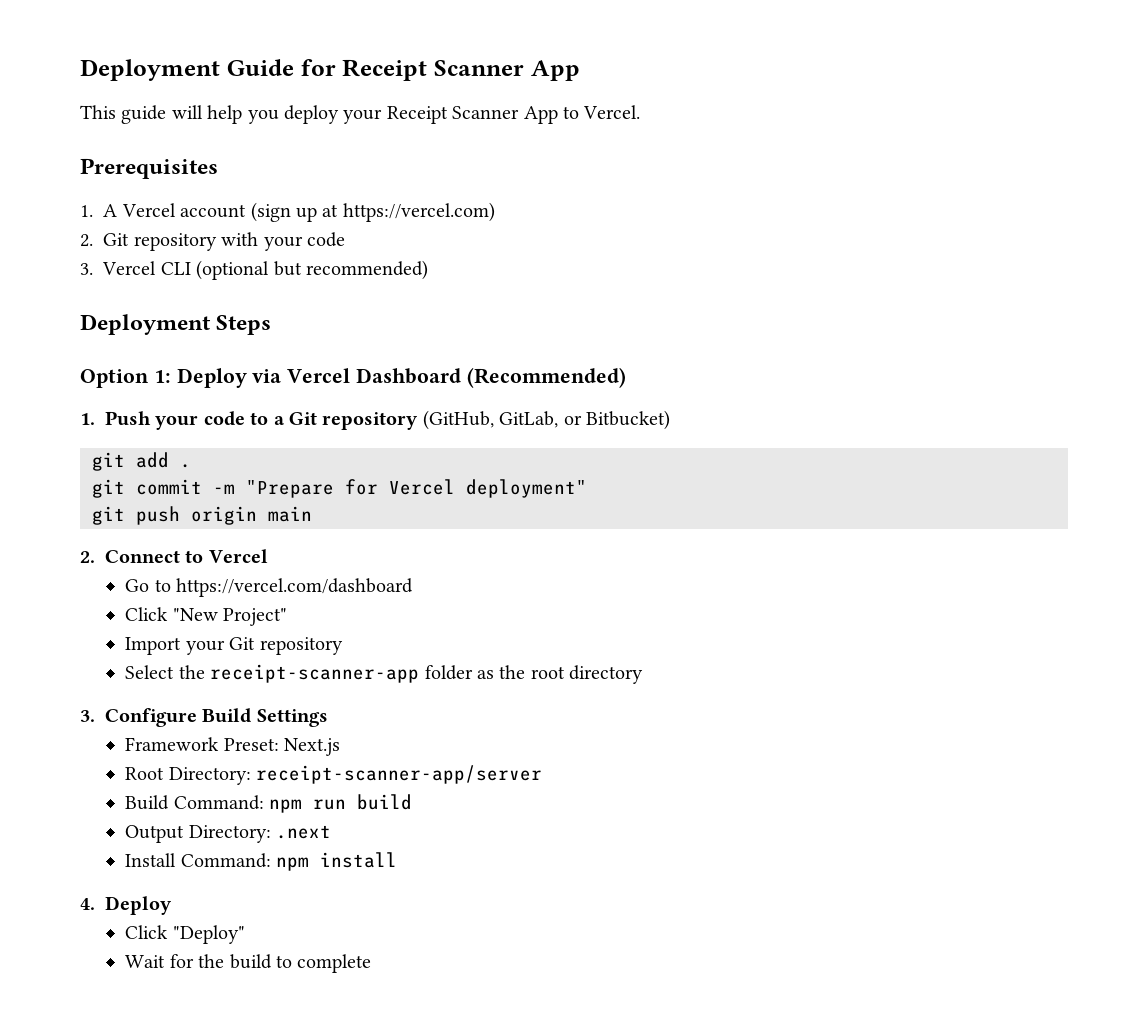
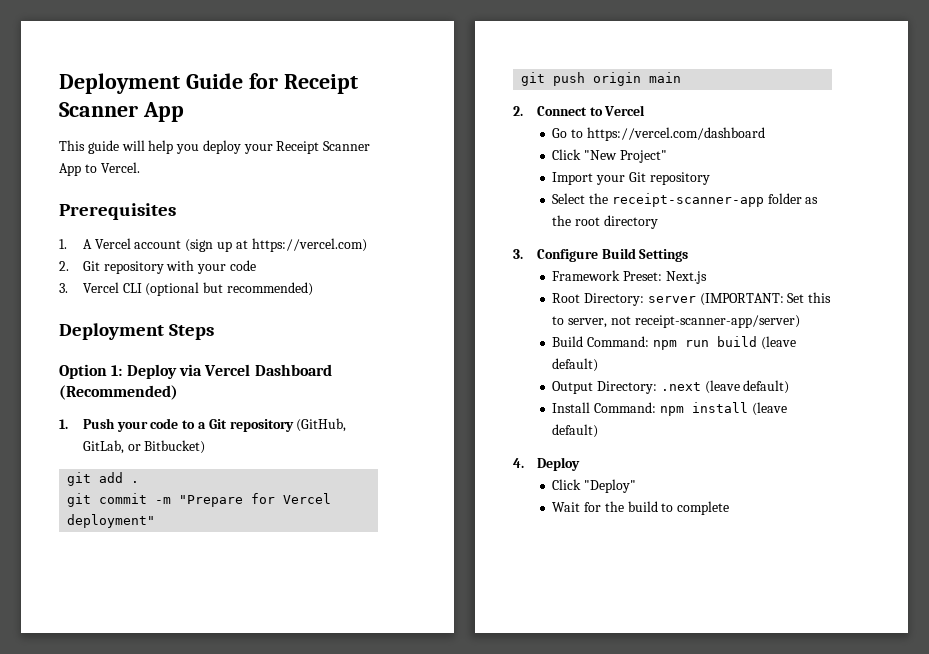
- Root Directory: receipt-scanner-app/server
+ Root Directory: server (IMPORTANT: Set this to server, not receipt-scanner-app/server)
- Build Command: npm run build
+ Build Command: npm run build (leave default)
- Output Directory: .next
+ Output Directory: .next (leave default)
- Install Command: npm install
+ Install Command: npm install (leave default)

